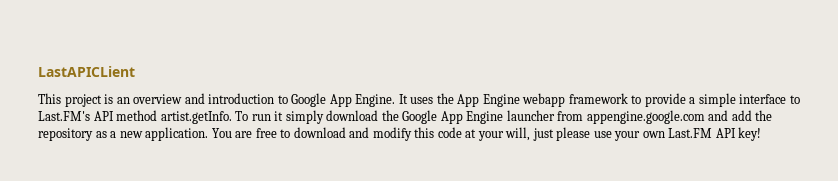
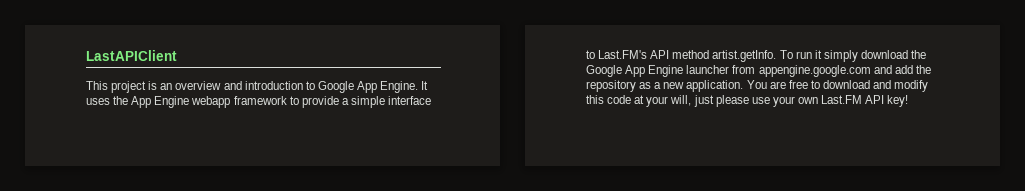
- LastAPICLient
+ LastAPIClient

